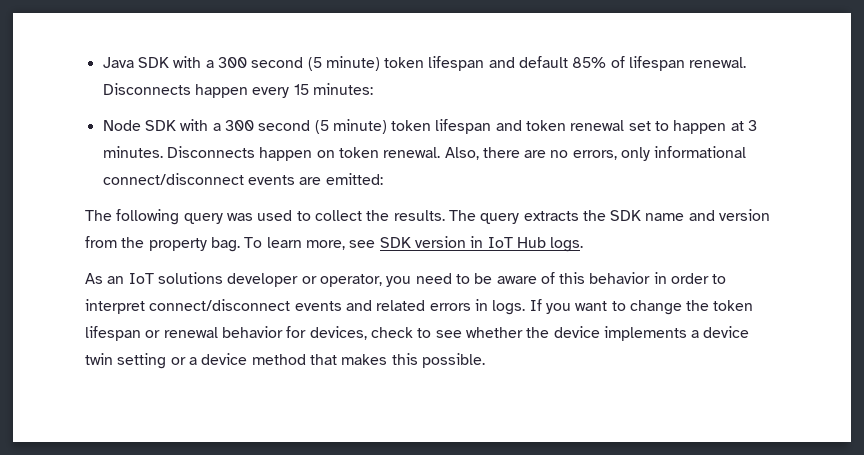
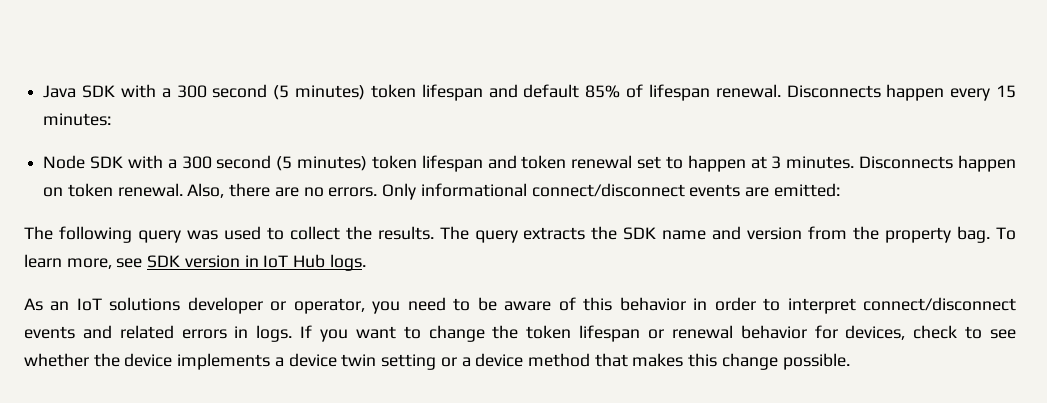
- Java SDK with a 300 second (5 minute) token lifespan and default 85% of lifespan renewal.
+ Java SDK with a 300 second (5 minutes) token lifespan and default 85% of lifespan renewal.
- Node SDK with a 300 second (5 minute) token lifespan and token renewal set to happen at 3 minutes.
+ Node SDK with a 300 second (5 minutes) token lifespan and token renewal set to happen at 3 minutes.
- Also, there are no errors, only informational connect/disconnect events are emitted:
+ Also, there are no errors. Only informational connect/disconnect events are emitted:
- If you want to change the token lifespan or renewal behavior for devices, check to see whether the device implements a device twin setting or a device method that makes this possible.
+ If you want to change the token lifespan or renewal behavior for devices, check to see whether the device implements a device twin setting or a device method that makes this change possible.

